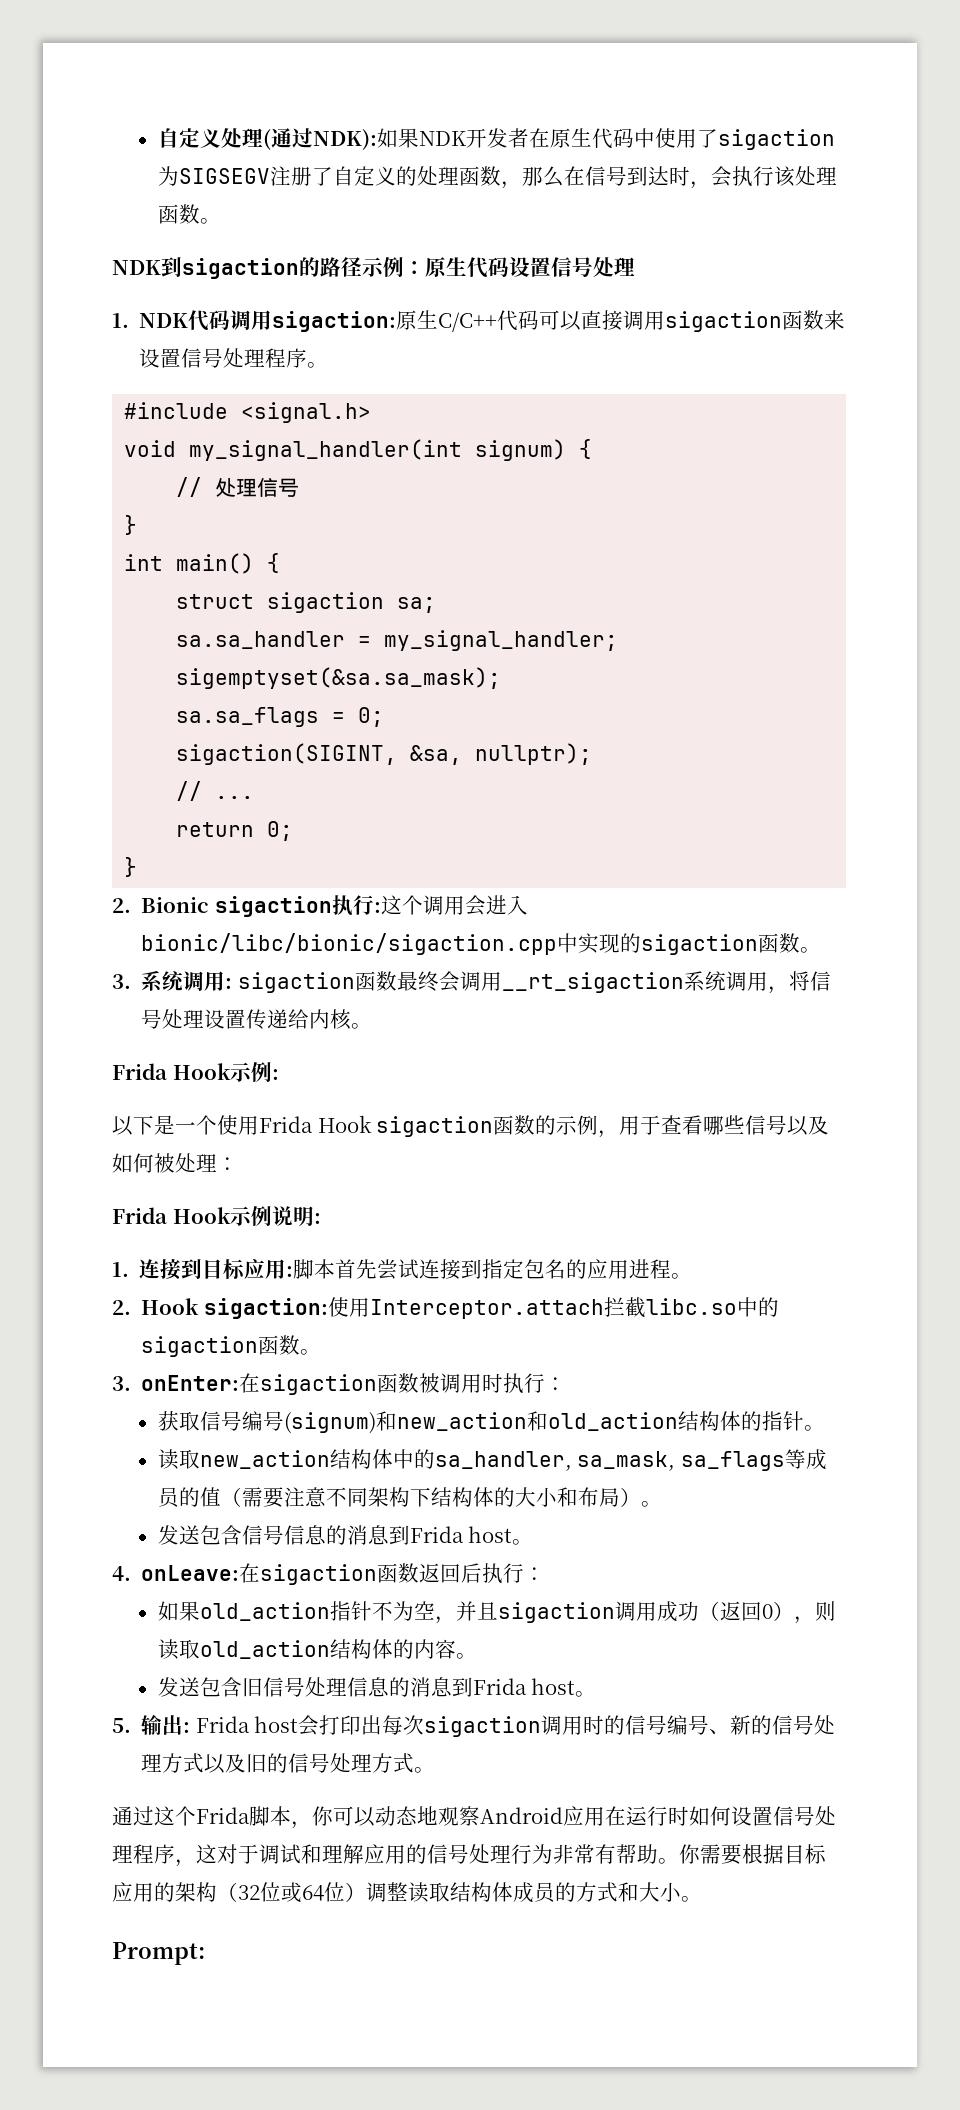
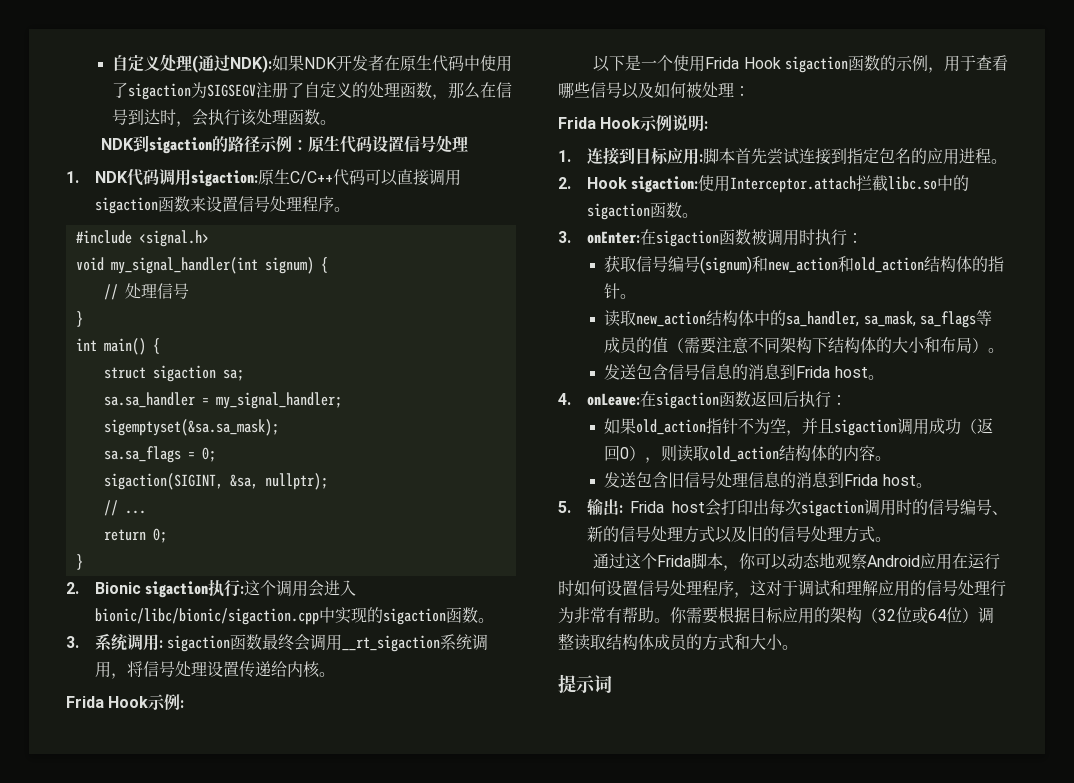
- Prompt:
+ 提示词

